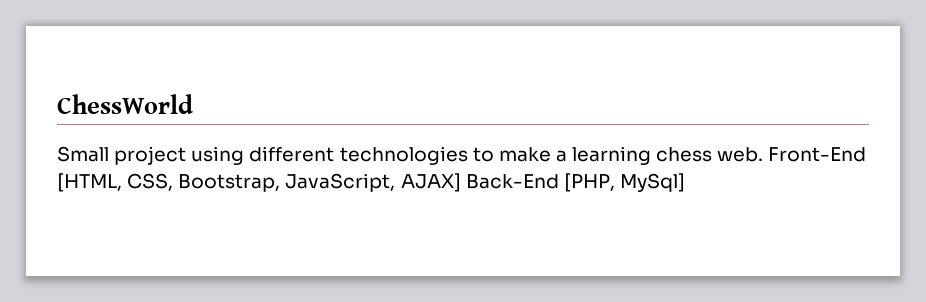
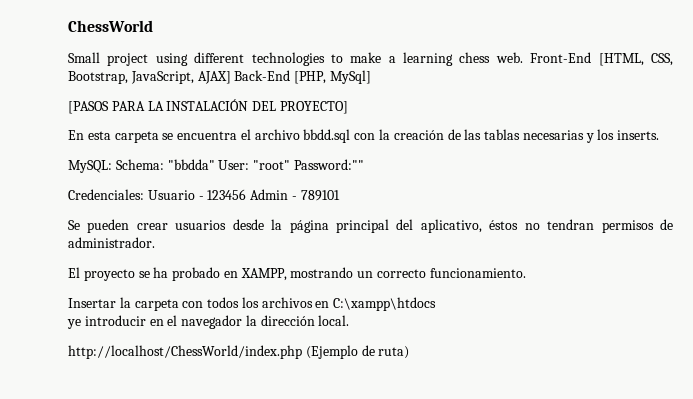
+ [PASOS PARA LA INSTALACIÓN DEL PROYECTO]
+ En esta carpeta se encuentra el archivo bbdd.sql con la creación de las tablas necesarias y los inserts.
+ MySQL: Schema: "bbdda" User: "root" Password:""
+ Credenciales: Usuario - 123456 Admin - 789101
+ Se pueden crear usuarios desde la página principal del aplicativo, éstos no tendran permisos de administrador.
+ El proyecto se ha probado en XAMPP, mostrando un correcto funcionamiento.
+ Insertar la carpeta con todos los archivos en C:\xampp\htdocs
+ ye introducir en el navegador la dirección local.
+ http://localhost/ChessWorld/index.php (Ejemplo de ruta)

